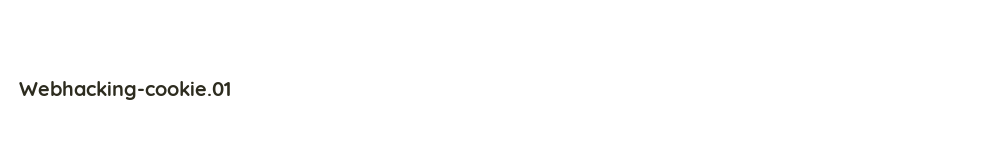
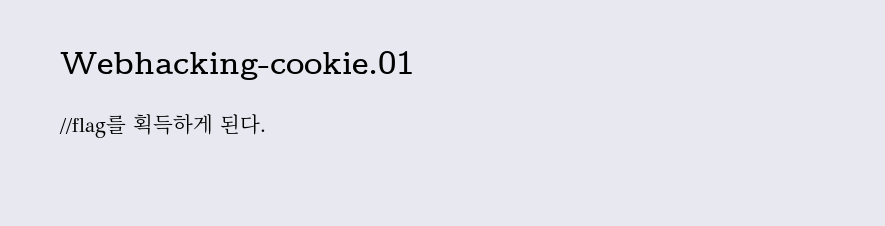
+ //flag를 획득하게 된다.

